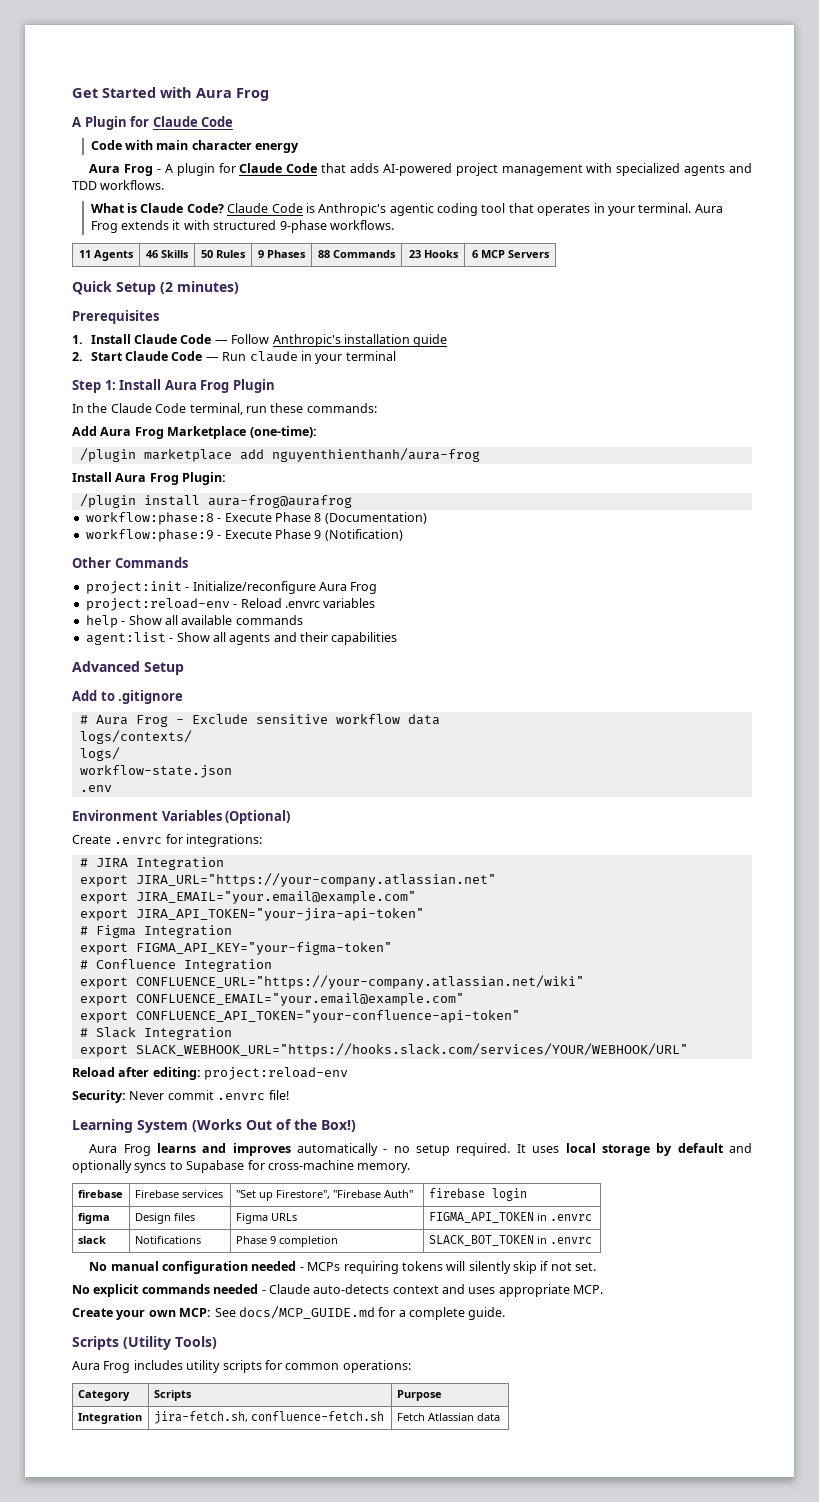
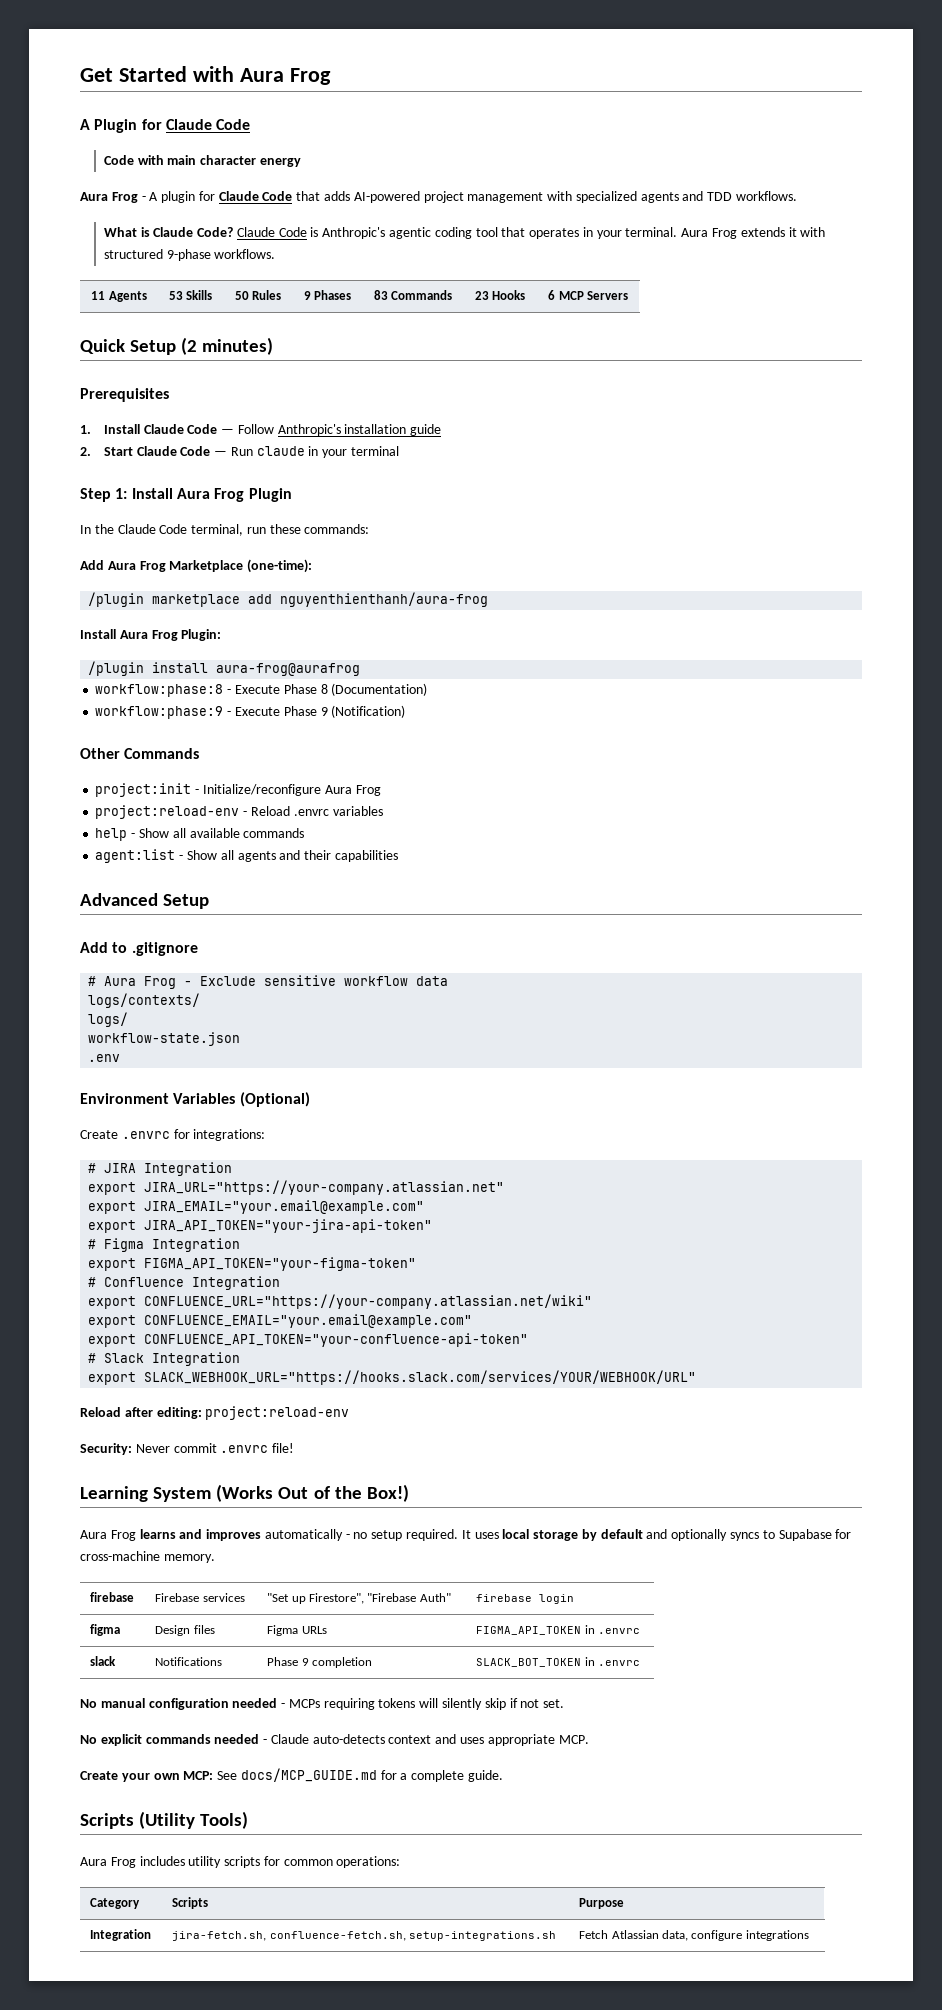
- 11 Agents | 46 Skills | 50 Rules | 9 Phases | 88 Commands | 23 Hooks | 6 MCP Servers
+ 11 Agents | 53 Skills | 50 Rules | 9 Phases | 83 Commands | 23 Hooks | 6 MCP Servers
- export FIGMA_API_KEY="your-figma-token"
+ export FIGMA_API_TOKEN="your-figma-token"
- Integration | jira-fetch.sh, confluence-fetch.sh | Fetch Atlassian data
+ Integration | jira-fetch.sh, confluence-fetch.sh, setup-integrations.sh | Fetch Atlassian data, configure integrations

